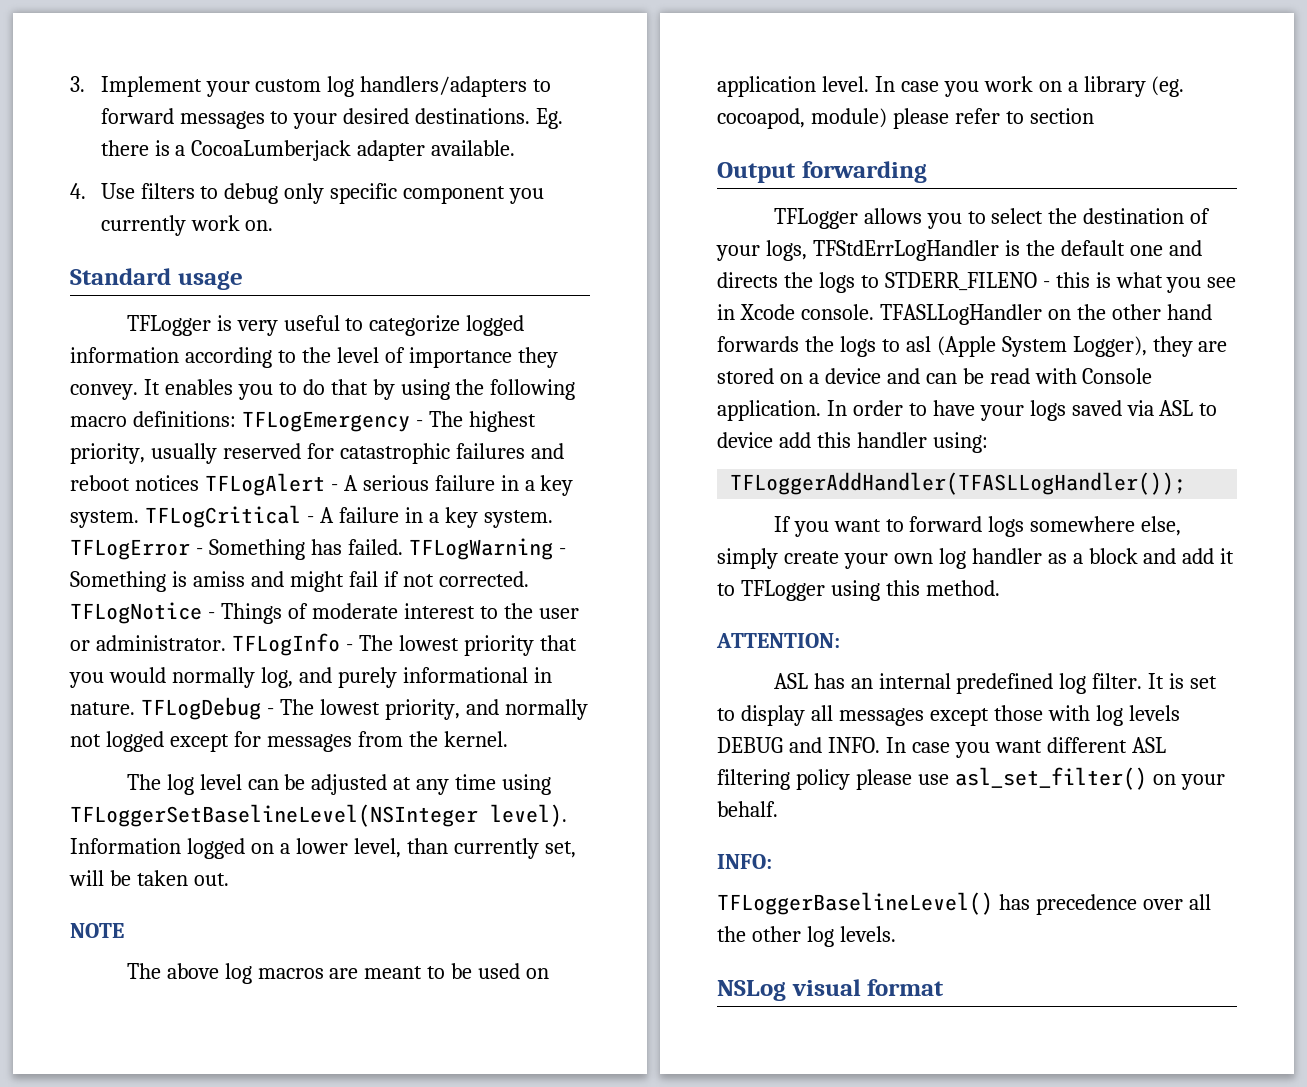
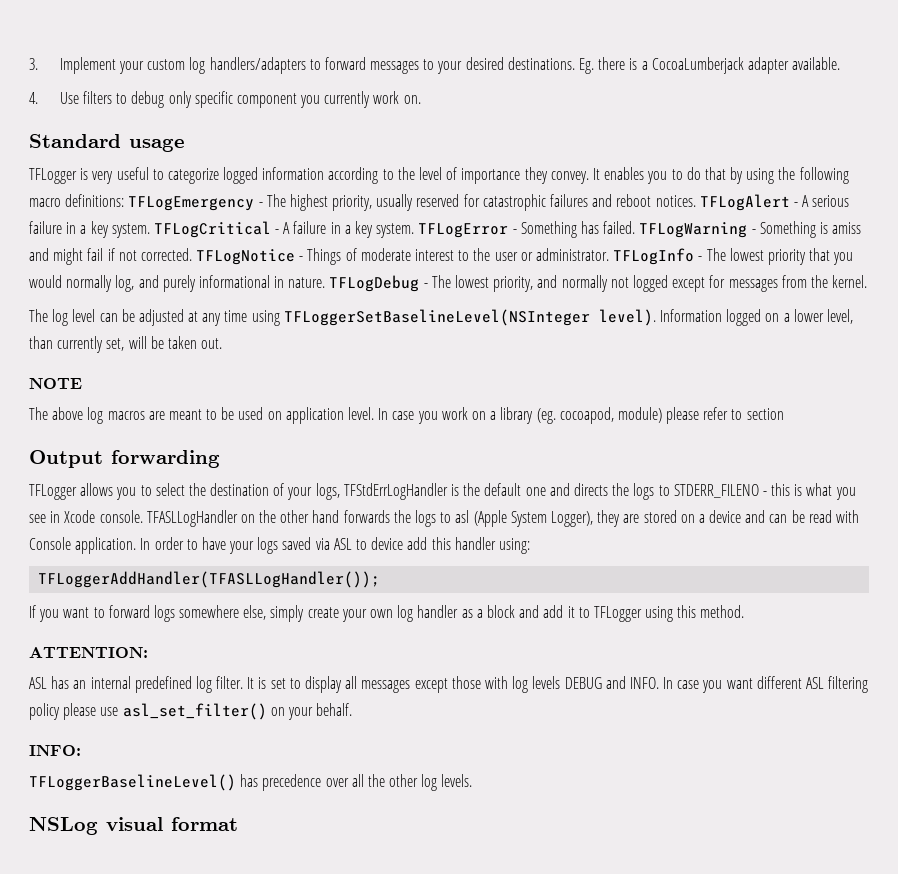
- It enables you to do that by using the following macro definitions: TFLogEmergency - The highest priority, usually reserved for catastrophic failures and reboot notices TFLogAlert - A serious failure in a key system.
+ It enables you to do that by using the following macro definitions: TFLogEmergency - The highest priority, usually reserved for catastrophic failures and reboot notices. TFLogAlert - A serious failure in a key system.

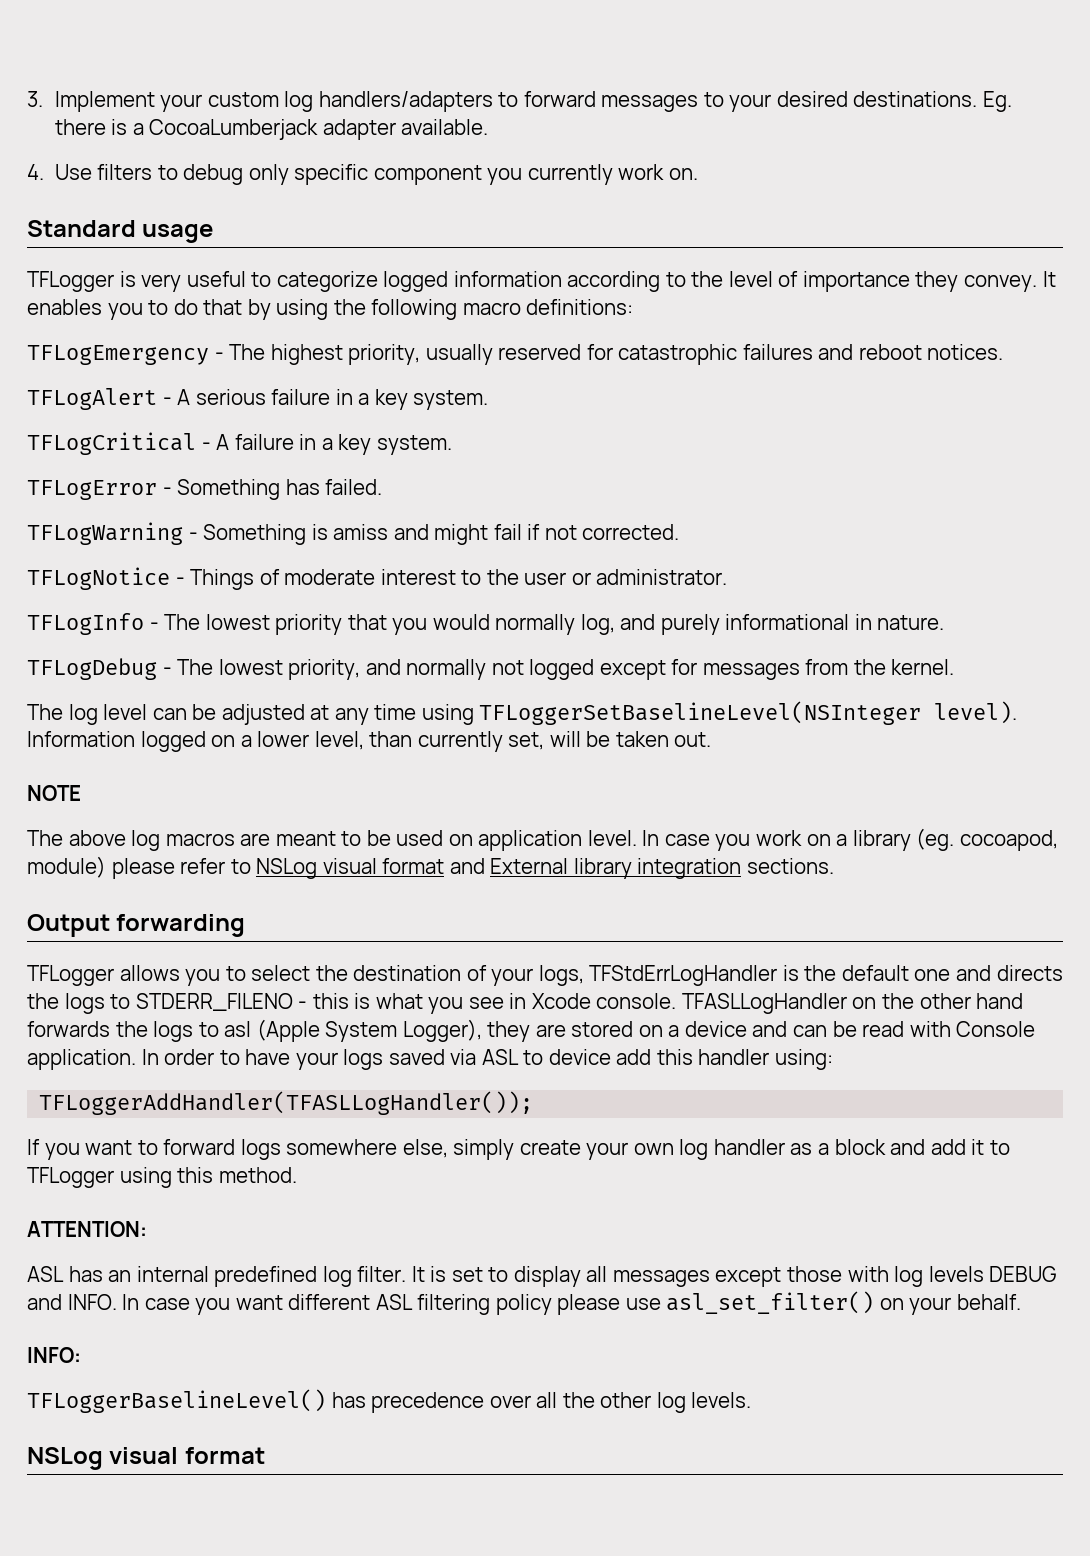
- It enables you to do that by using the following macro definitions: TFLogEmergency - The highest priority, usually reserved for catastrophic failures and reboot notices. TFLogAlert - A serious failure in a key system. TFLogCritical - A failure in a key system. TFLogError - Something has failed. TFLogWarning - Something is amiss and might fail if not corrected. TFLogNotice - Things of moderate interest to the user or administrator. TFLogInfo - The lowest priority that you would normally log, and purely informational in nature. TFLogDebug - The lowest priority, and normally not logged except for messages from the kernel.
+ It enables you to do that by using the following macro definitions:
+ TFLogEmergency - The highest priority, usually reserved for catastrophic failures and reboot notices.
+ TFLogAlert - A serious failure in a key system.
+ TFLogCritical - A failure in a key system.
+ TFLogError - Something has failed.
+ TFLogWarning - Something is amiss and might fail if not corrected.
+ TFLogNotice - Things of moderate interest to the user or administrator.
+ TFLogInfo - The lowest priority that you would normally log, and purely informational in nature.
+ TFLogDebug - The lowest priority, and normally not logged except for messages from the kernel.
- In case you work on a library (eg. cocoapod, module) please refer to section
+ In case you work on a library (eg. cocoapod, module) please refer to NSLog visual format and External library integration sections.

